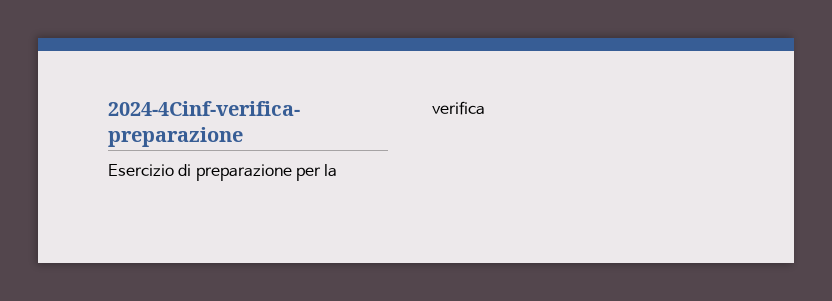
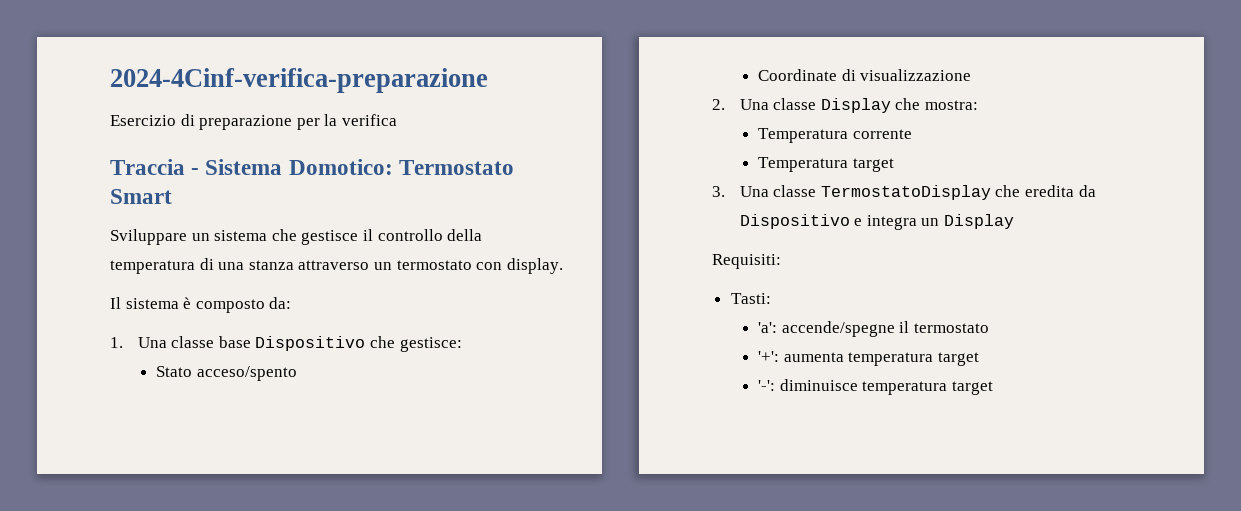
+ Traccia - Sistema Domotico: Termostato Smart
+ Sviluppare un sistema che gestisce il controllo della temperatura di una stanza attraverso un termostato con display.
+ Il sistema è composto da:
+ 1. Una classe base Dispositivo che gestisce:
+ Stato acceso/spento
+ Coordinate di visualizzazione
+ 2. Una classe Display che mostra:
+ Temperatura corrente
+ Temperatura target
+ 3. Una classe TermostatoDisplay che eredita da Dispositivo e integra un Display
+ Requisiti:
+ Tasti:
+ 'a': accende/spegne il termostato
+ '+': aumenta temperatura target
+ '-': diminuisce temperatura target

